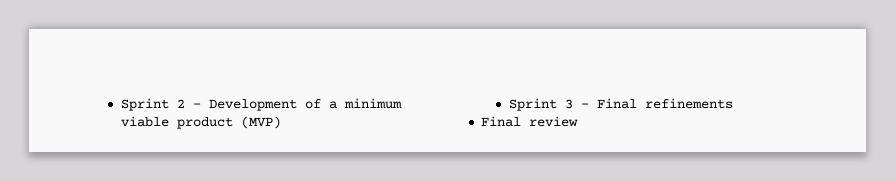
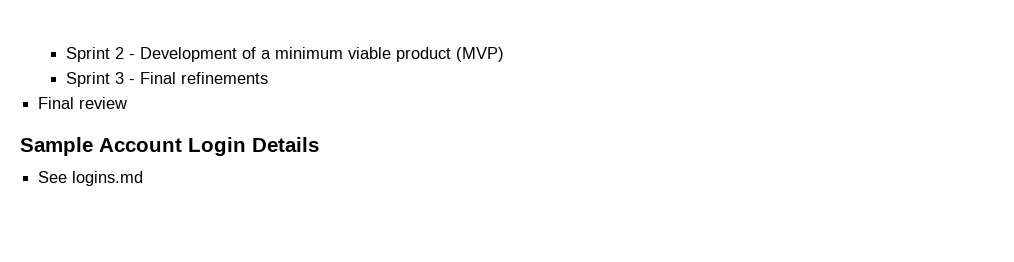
+ Sample Account Login Details
+ See logins.md

